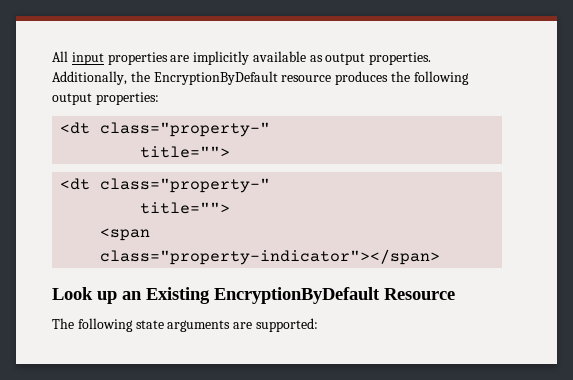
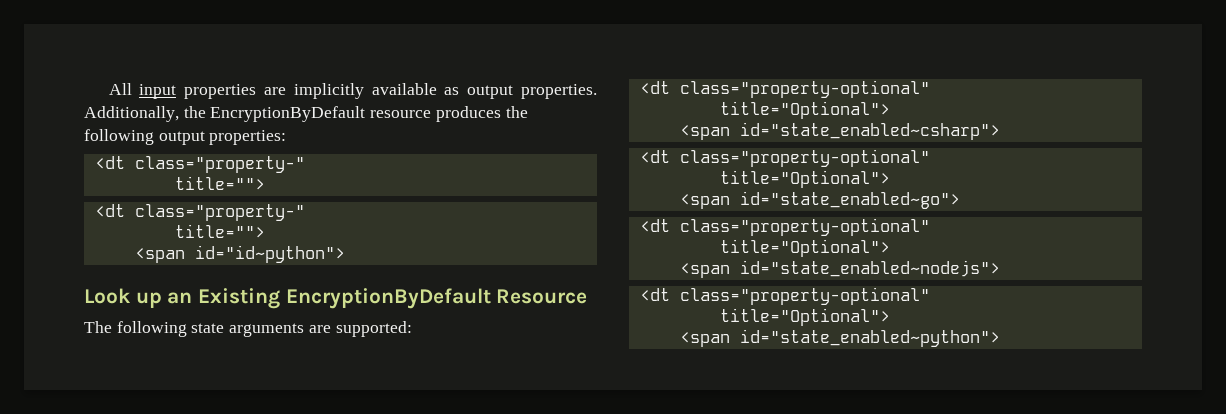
- <span class="property-indicator"></span>
+ <span id="id~python">
  The following state arguments are supported:
+ <dt class="property-optional"
+ title="Optional">
+ <span id="state_enabled~csharp">
+ <dt class="property-optional"
+ title="Optional">
+ <span id="state_enabled~go">
+ <dt class="property-optional"
+ title="Optional">
+ <span id="state_enabled~nodejs">
+ <dt class="property-optional"
+ title="Optional">
+ <span id="state_enabled~python">

